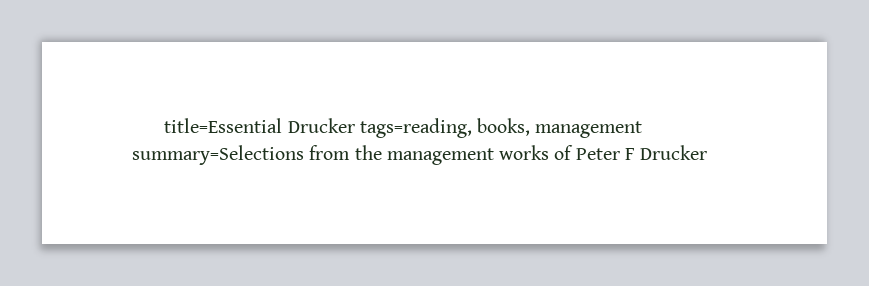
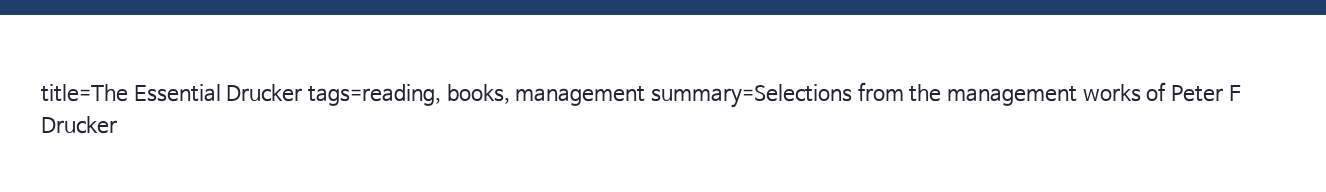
- title=Essential Drucker tags=reading, books, management summary=Selections from the management works of Peter F Drucker
+ title=The Essential Drucker tags=reading, books, management summary=Selections from the management works of Peter F Drucker

